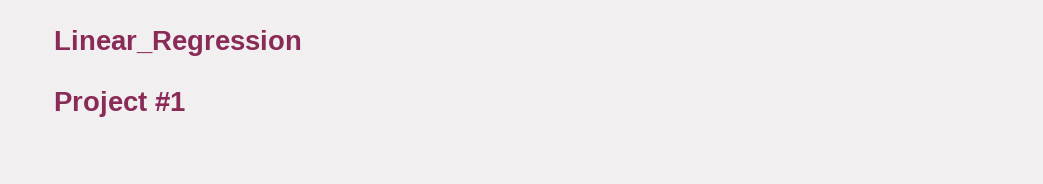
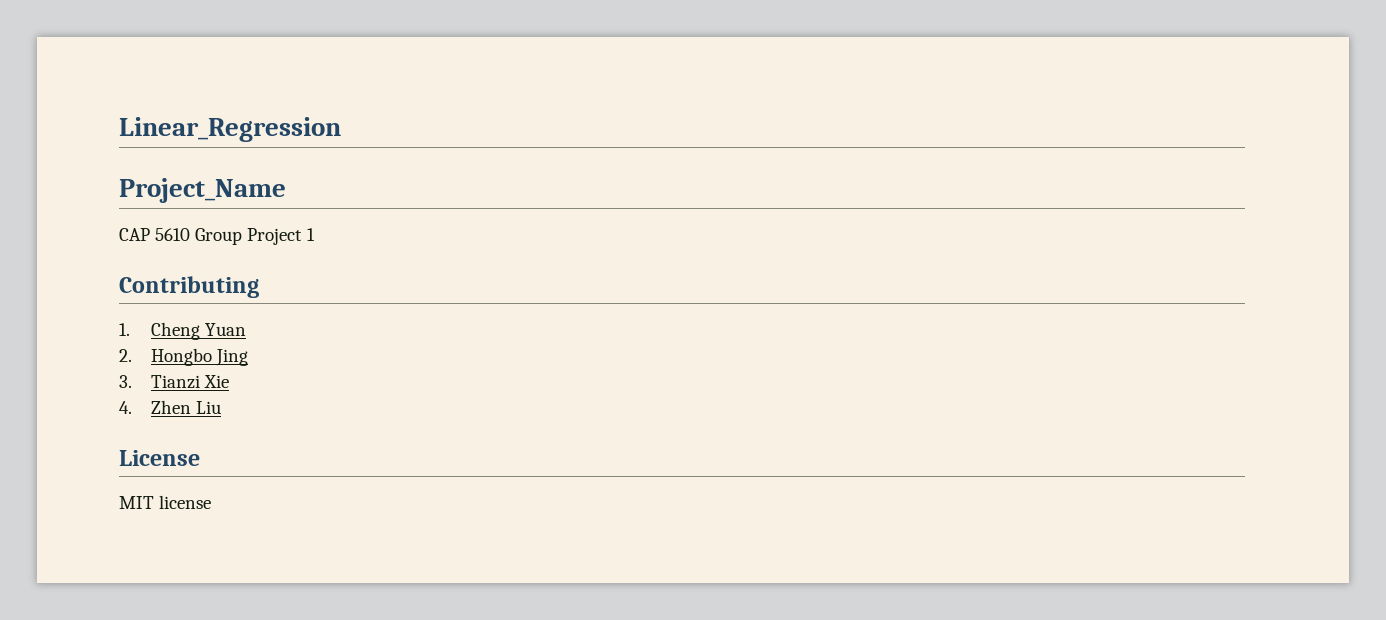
- Project #1
+ Project_Name
+ CAP 5610 Group Project 1
+ Contributing
+ 1. Cheng Yuan
+ 2. Hongbo Jing
+ 3. Tianzi Xie
+ 4. Zhen Liu
+ License
+ MIT license

